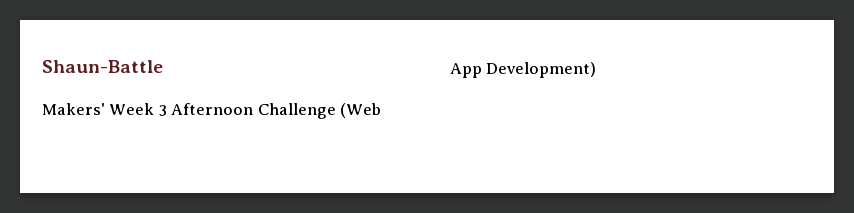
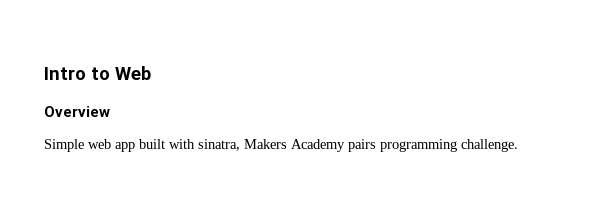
- Shaun-Battle
- Makers' Week 3 Afternoon Challenge (Web App Development)
+ Intro to Web
+ Overview
+ Simple web app built with sinatra, Makers Academy pairs programming challenge.

